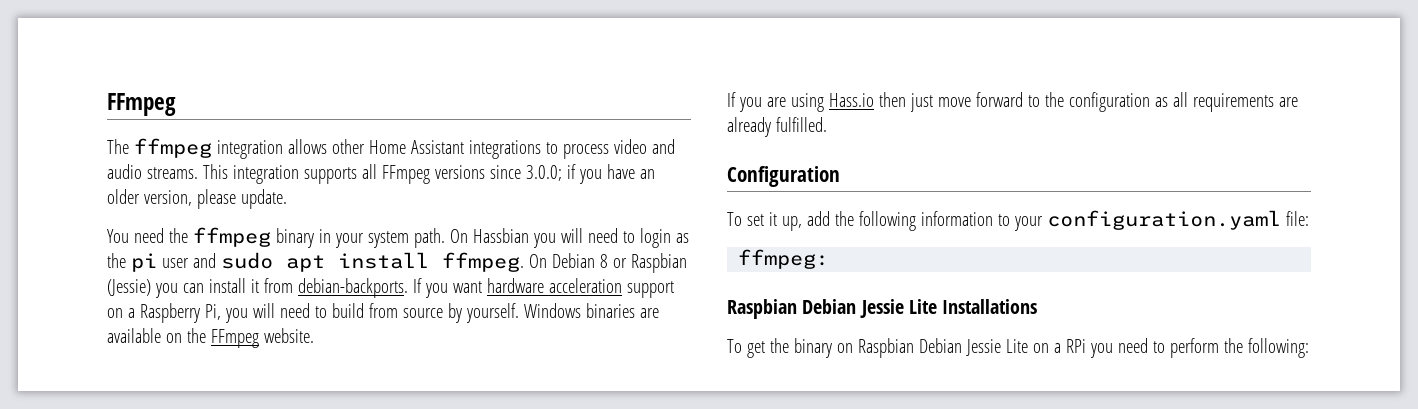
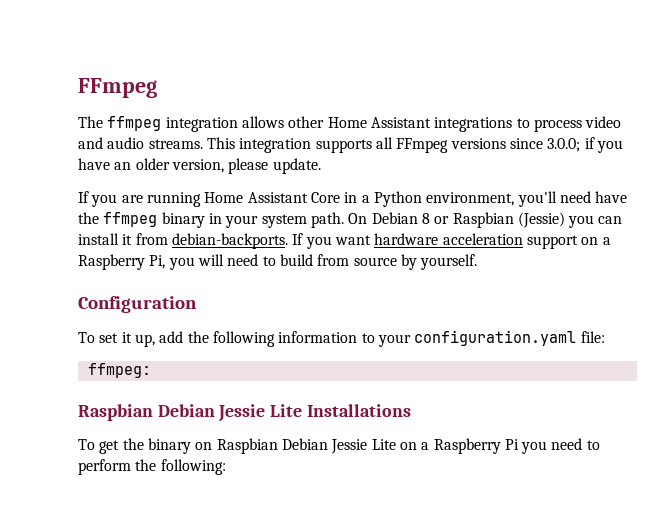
- You need the ffmpeg binary in your system path.
+ If you are running Home Assistant Core in a Python environment, you'll need have the ffmpeg binary in your system path.
- On Hassbian you will need to login as the pi user and sudo apt install ffmpeg. On Debian 8 or Raspbian (Jessie) you can install it from debian-backports.
+ On Debian 8 or Raspbian (Jessie) you can install it from debian-backports.
- Windows binaries are available on the FFmpeg website.
- If you are using Hass.io then just move forward to the configuration as all requirements are already fulfilled.
- To get the binary on Raspbian Debian Jessie Lite on a RPi you need to perform the following:
+ To get the binary on Raspbian Debian Jessie Lite on a Raspberry Pi you need to perform the following:

